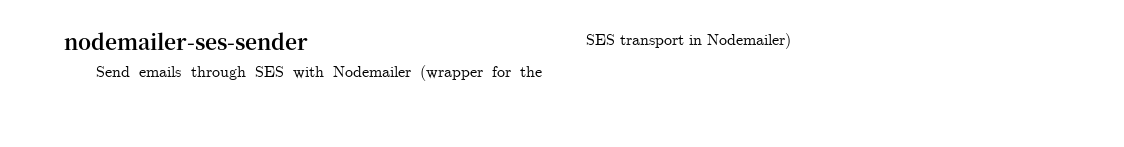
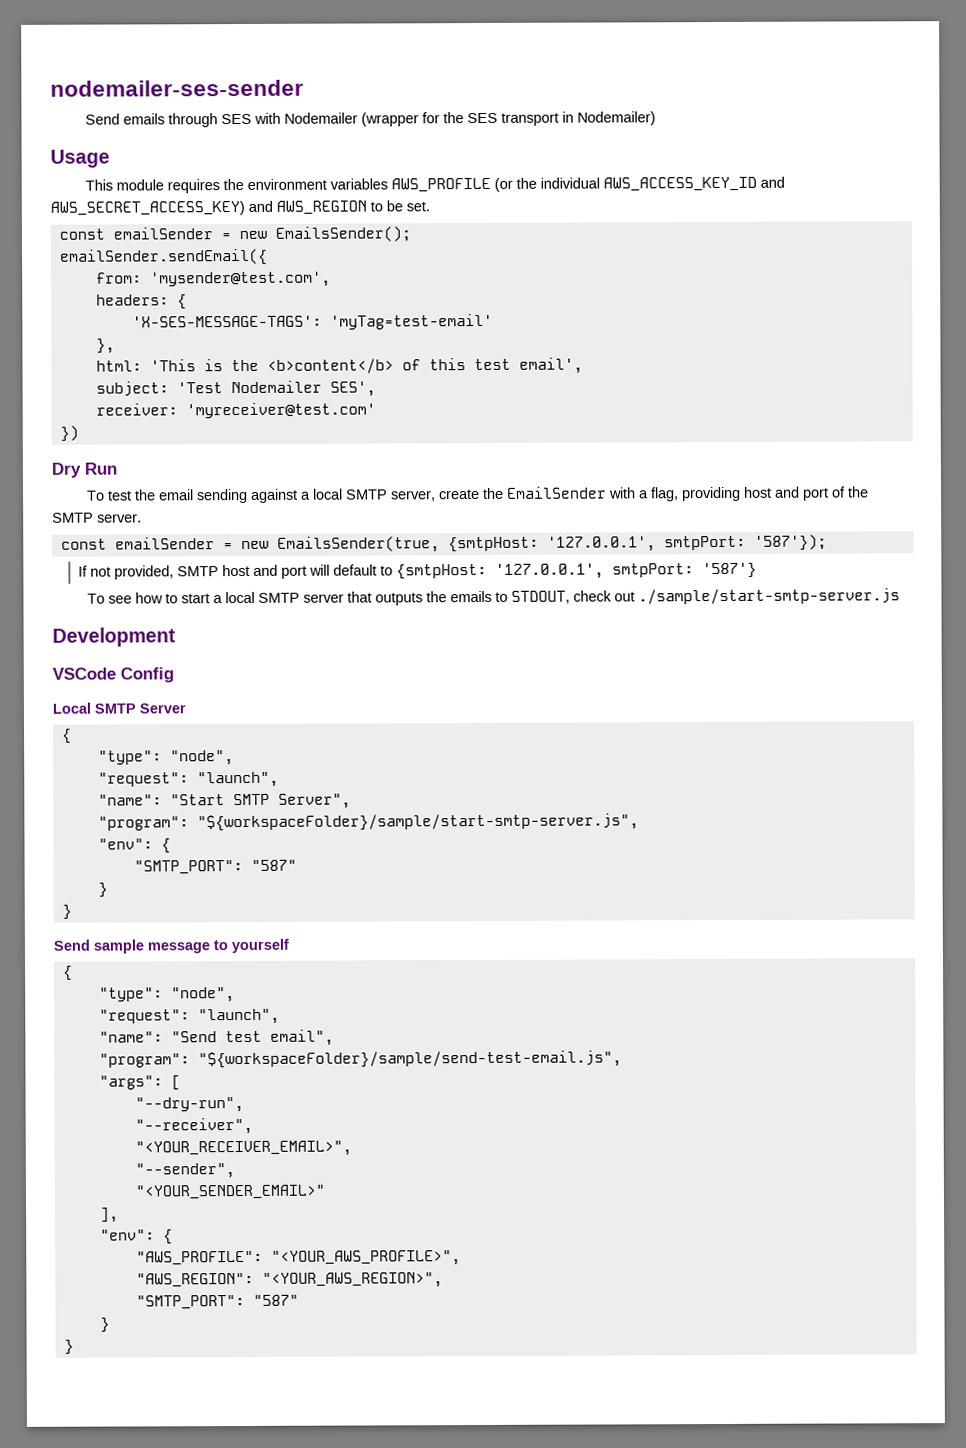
+ Usage
+ This module requires the environment variables AWS_PROFILE (or the individual AWS_ACCESS_KEY_ID and AWS_SECRET_ACCESS_KEY) and AWS_REGION to be set.
+ const emailSender = new EmailsSender();
+ emailSender.sendEmail({
+ from: 'mysender@test.com',
+ headers: {
+ 'X-SES-MESSAGE-TAGS': 'myTag=test-email'
+ },
+ html: 'This is the <b>content</b> of this test email',
+ subject: 'Test Nodemailer SES',
+ receiver: 'myreceiver@test.com'
+ })
+ Dry Run
+ To test the email sending against a local SMTP server, create the EmailSender with a flag, providing host and port of the SMTP server.
+ const emailSender = new EmailsSender(true, {smtpHost: '127.0.0.1', smtpPort: '587'});
+ If not provided, SMTP host and port will default to {smtpHost: '127.0.0.1', smtpPort: '587'}
+ To see how to start a local SMTP server that outputs the emails to STDOUT, check out ./sample/start-smtp-server.js
+ Development
+ VSCode Config
+ Local SMTP Server
+ {
+ "type": "node",
+ "request": "launch",
+ "name": "Start SMTP Server",
+ "program": "${workspaceFolder}/sample/start-smtp-server.js",
+ "env": {
+ "SMTP_PORT": "587"
+ }
+ }
+ Send sample message to yourself
+ {
+ "type": "node",
+ "request": "launch",
+ "name": "Send test email",
+ "program": "${workspaceFolder}/sample/send-test-email.js",
+ "args": [
+ "--dry-run",
+ "--receiver",
+ "<YOUR_RECEIVER_EMAIL>",
+ "--sender",
+ "<YOUR_SENDER_EMAIL>"
+ ],
+ "env": {
+ "AWS_PROFILE": "<YOUR_AWS_PROFILE>",
+ "AWS_REGION": "<YOUR_AWS_REGION>",
+ "SMTP_PORT": "587"
+ }
+ }

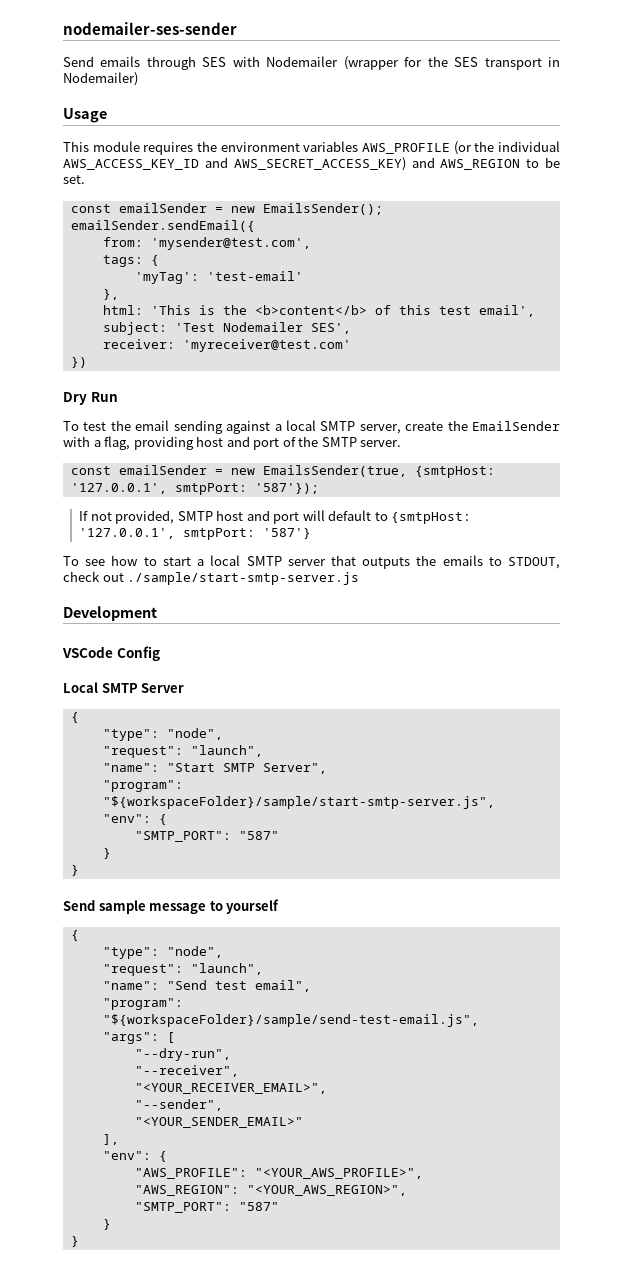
- headers: {
- 'X-SES-MESSAGE-TAGS': 'myTag=test-email'
+ tags: {
+ 'myTag': 'test-email'

